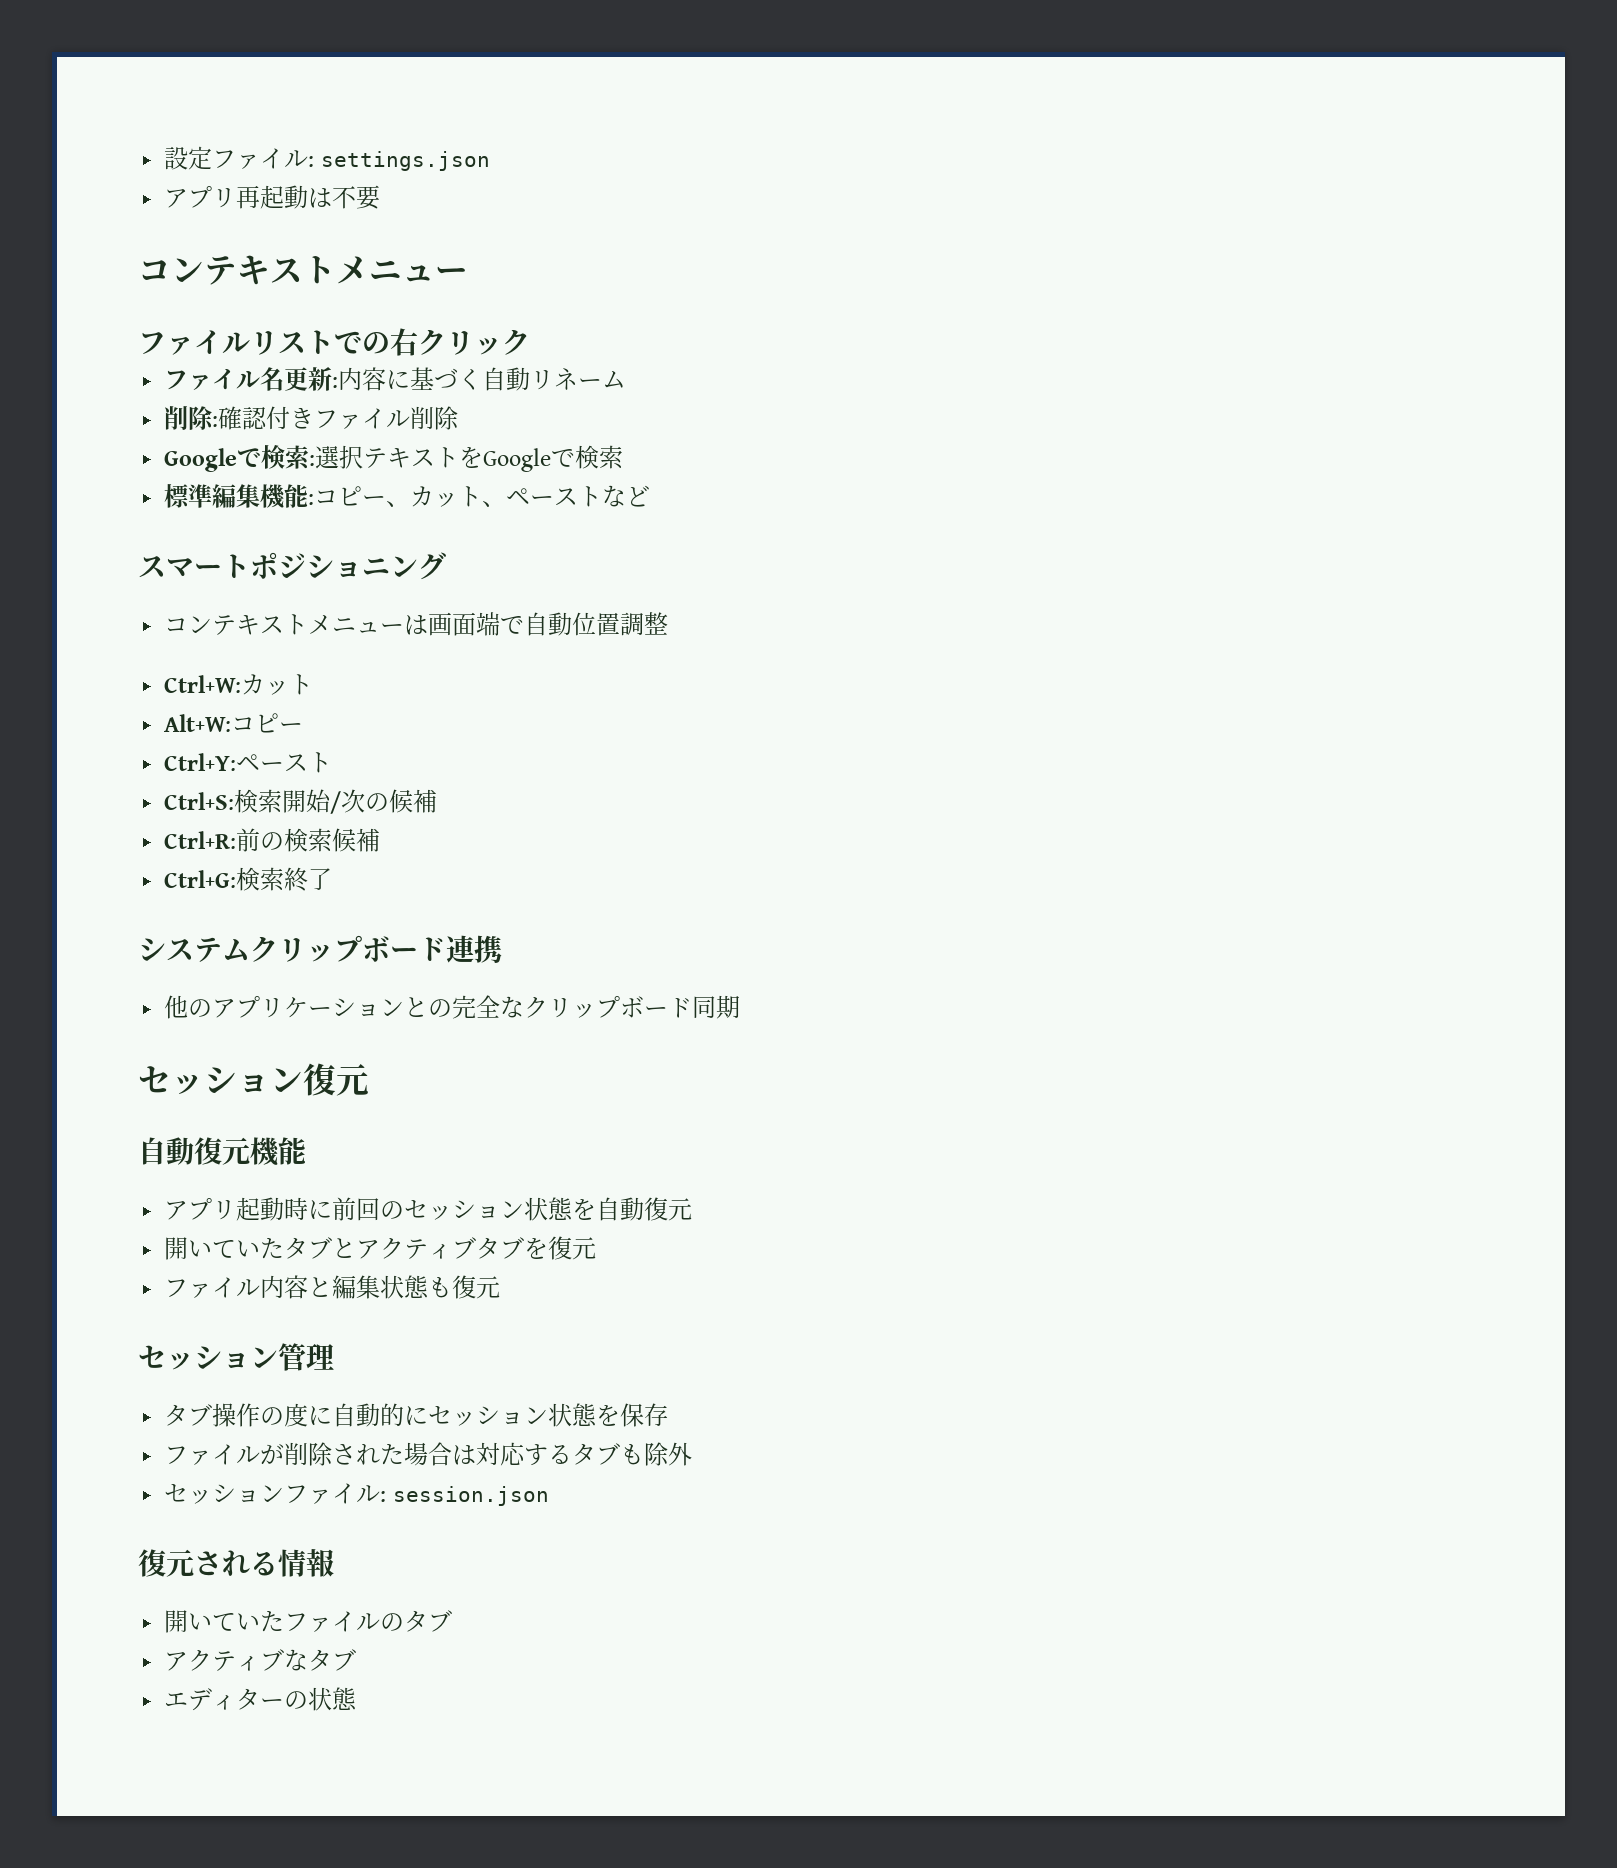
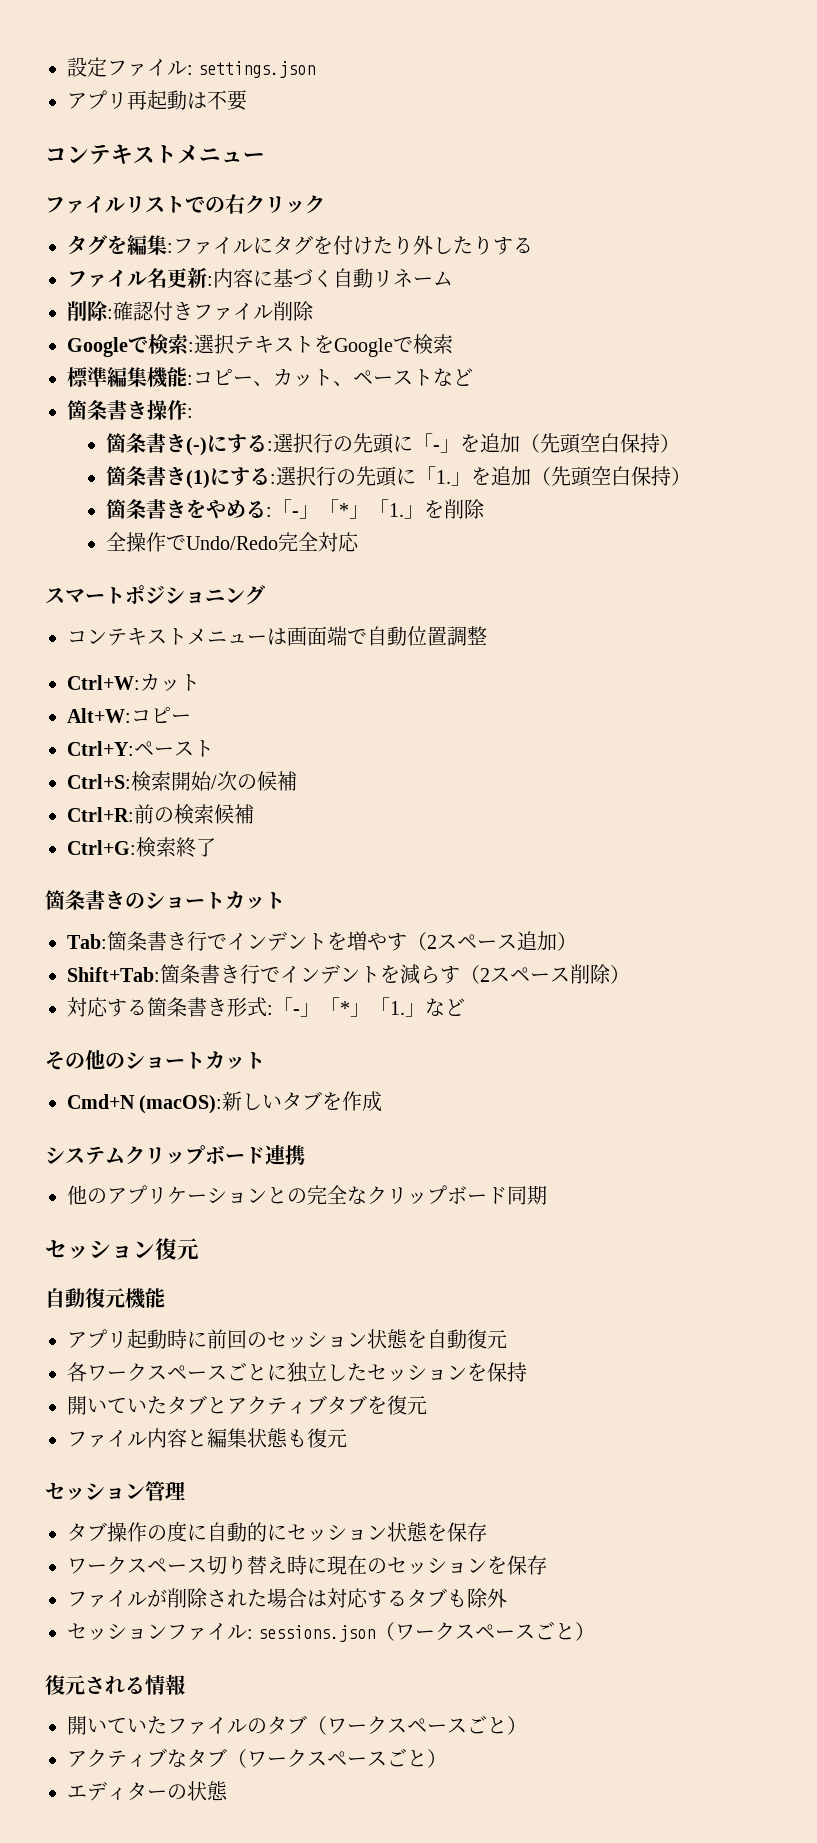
+ タグを編集:ファイルにタグを付けたり外したりする
+ 箇条書き操作:
+ 箇条書き(-)にする:選択行の先頭に「-」を追加（先頭空白保持）
+ 箇条書き(1)にする:選択行の先頭に「1.」を追加（先頭空白保持）
+ 箇条書きをやめる:「-」「*」「1.」を削除
+ 全操作でUndo/Redo完全対応
+ 箇条書きのショートカット
+ Tab:箇条書き行でインデントを増やす（2スペース追加）
+ Shift+Tab:箇条書き行でインデントを減らす（2スペース削除）
+ 対応する箇条書き形式:「-」「*」「1.」など
+ その他のショートカット
+ Cmd+N (macOS):新しいタブを作成
+ 各ワークスペースごとに独立したセッションを保持
+ ワークスペース切り替え時に現在のセッションを保存
- セッションファイル: session.json
+ セッションファイル: sessions.json（ワークスペースごと）
- 開いていたファイルのタブ
+ 開いていたファイルのタブ（ワークスペースごと）
- アクティブなタブ
+ アクティブなタブ（ワークスペースごと）

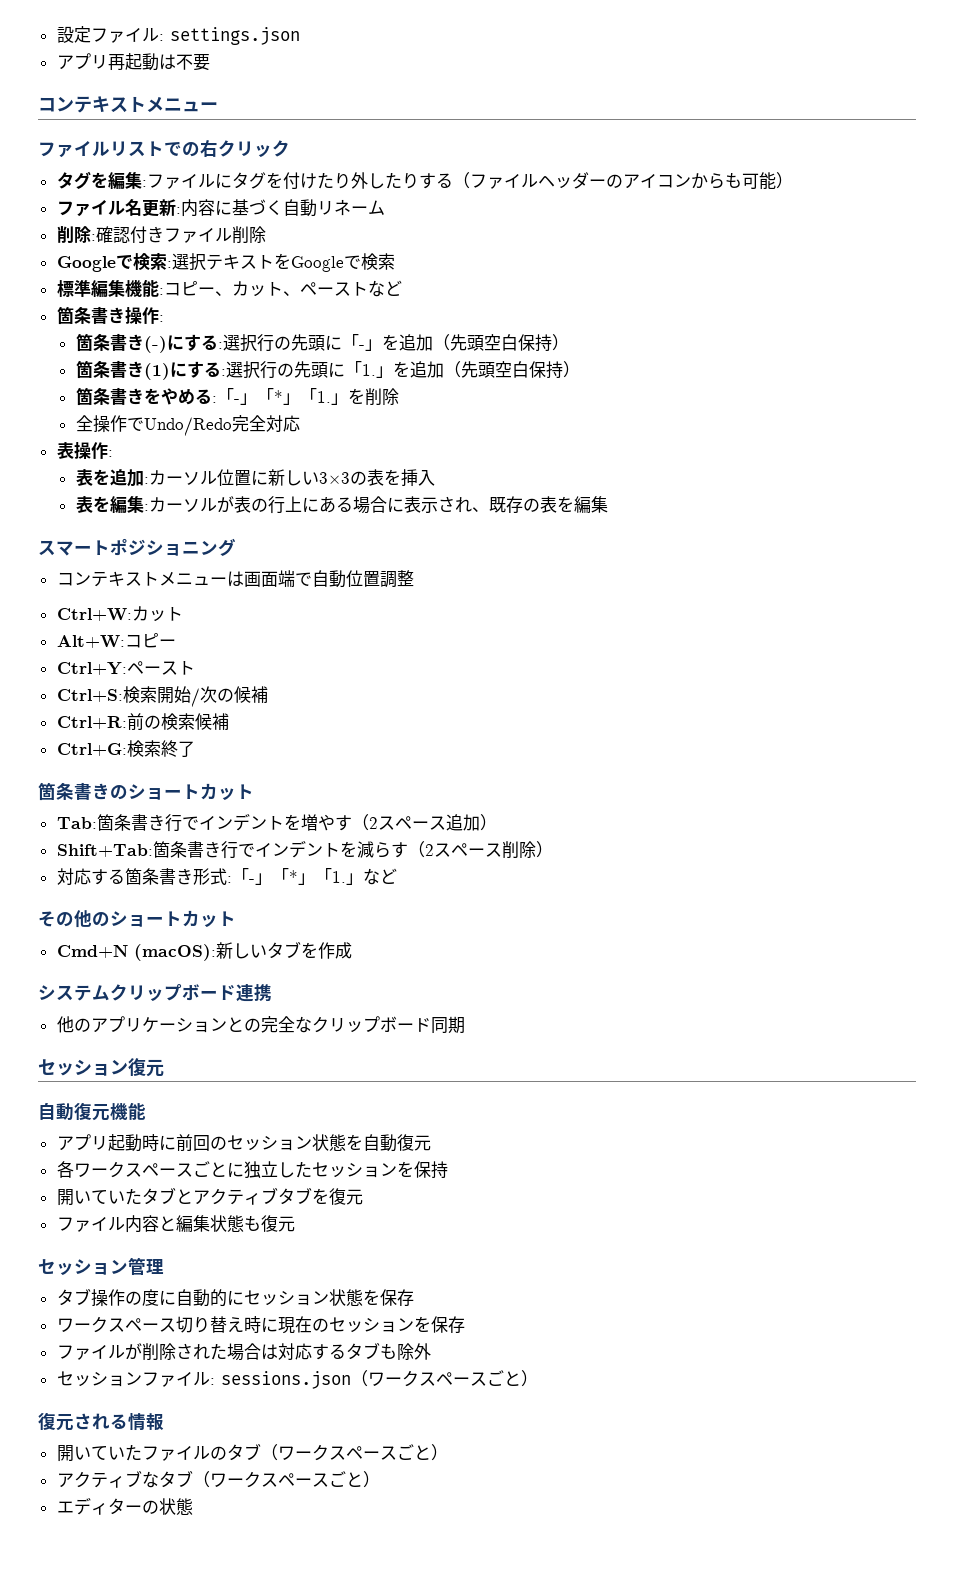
- タグを編集:ファイルにタグを付けたり外したりする
+ タグを編集:ファイルにタグを付けたり外したりする（ファイルヘッダーのアイコンからも可能）
+ 表操作:
+ 表を追加:カーソル位置に新しい3×3の表を挿入
+ 表を編集:カーソルが表の行上にある場合に表示され、既存の表を編集

